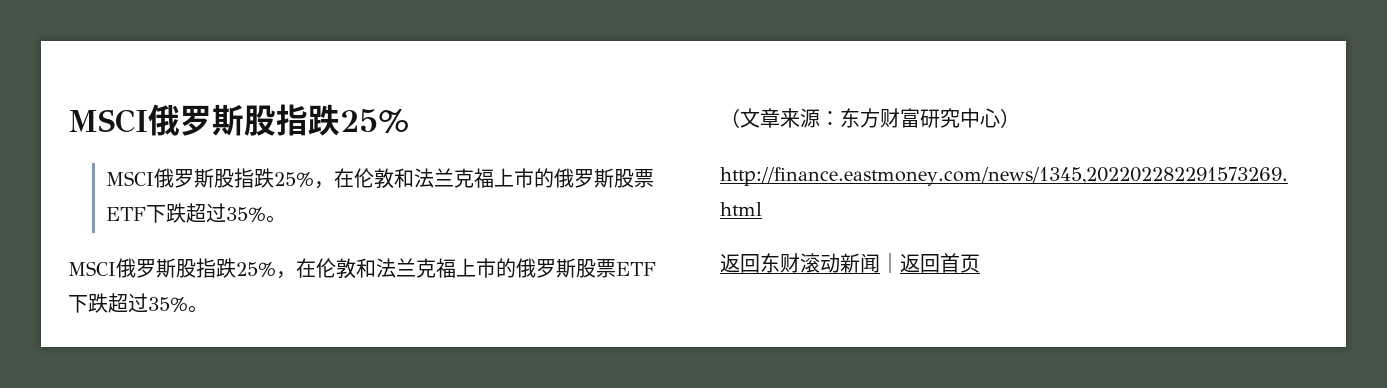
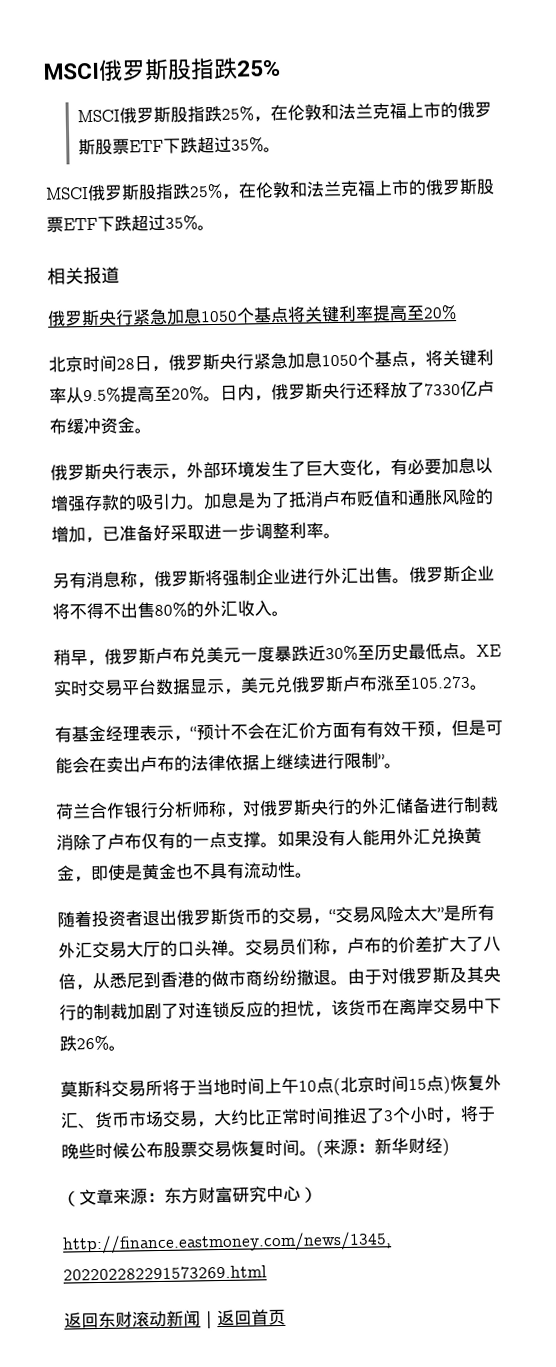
+ 相关报道
+ 俄罗斯央行紧急加息1050个基点将关键利率提高至20%
+ 北京时间28日，俄罗斯央行紧急加息1050个基点，将关键利率从9.5%提高至20%。日内，俄罗斯央行还释放了7330亿卢布缓冲资金。
+ 俄罗斯央行表示，外部环境发生了巨大变化，有必要加息以增强存款的吸引力。加息是为了抵消卢布贬值和通胀风险的增加，已准备好采取进一步调整利率。
+ 另有消息称，俄罗斯将强制企业进行外汇出售。俄罗斯企业将不得不出售80%的外汇收入。
+ 稍早，俄罗斯卢布兑美元一度暴跌近30%至历史最低点。XE实时交易平台数据显示，美元兑俄罗斯卢布涨至105.273。
+ 有基金经理表示，“预计不会在汇价方面有有效干预，但是可能会在卖出卢布的法律依据上继续进行限制”。
+ 荷兰合作银行分析师称，对俄罗斯央行的外汇储备进行制裁消除了卢布仅有的一点支撑。如果没有人能用外汇兑换黄金，即使是黄金也不具有流动性。
+ 随着投资者退出俄罗斯货币的交易，“交易风险太大”是所有外汇交易大厅的口头禅。交易员们称，卢布的价差扩大了八倍，从悉尼到香港的做市商纷纷撤退。由于对俄罗斯及其央行的制裁加剧了对连锁反应的担忧，该货币在离岸交易中下跌26%。
+ 莫斯科交易所将于当地时间上午10点(北京时间15点)恢复外汇、货币市场交易，大约比正常时间推迟了3个小时，将于晚些时候公布股票交易恢复时间。(来源：新华财经)

